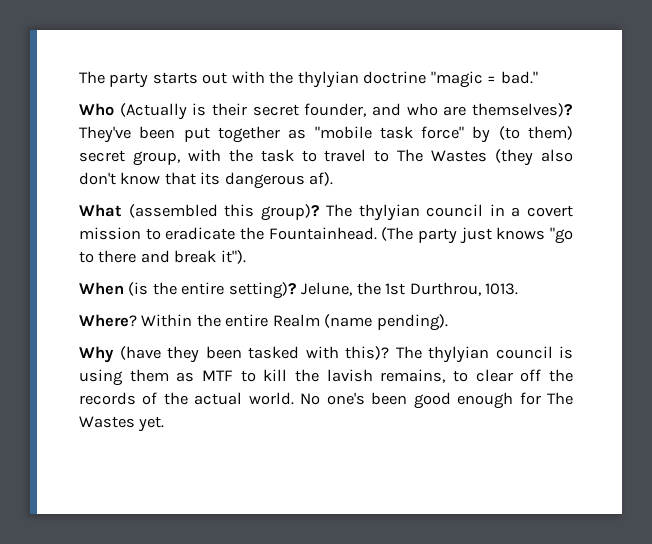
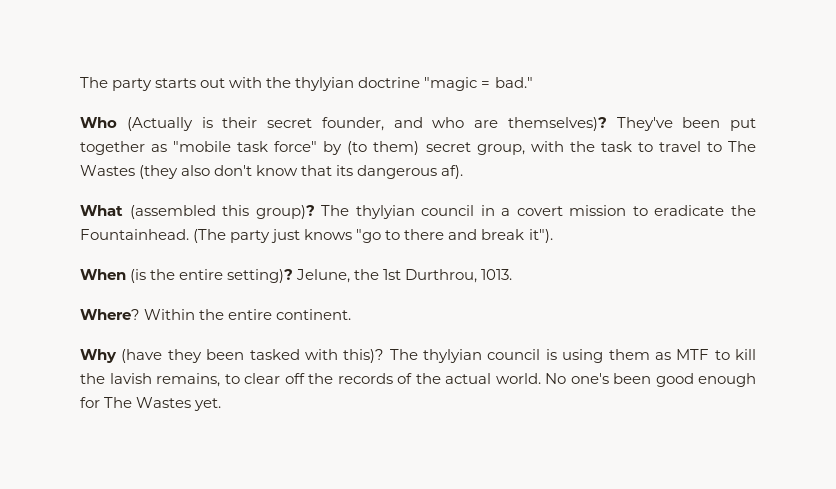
- Within the entire Realm (name pending).
+ Within the entire continent.

